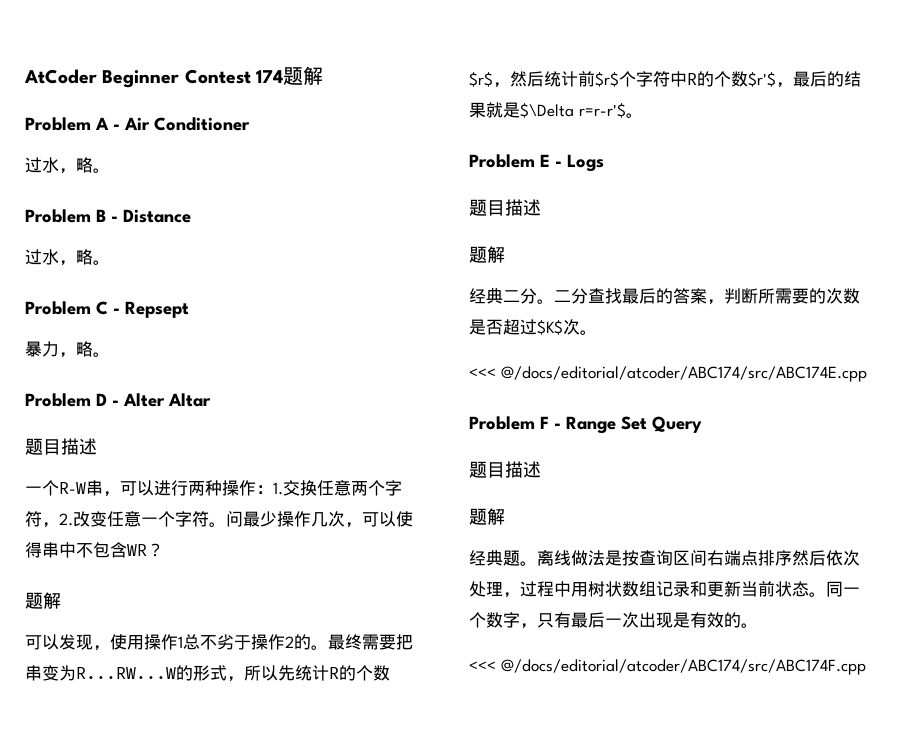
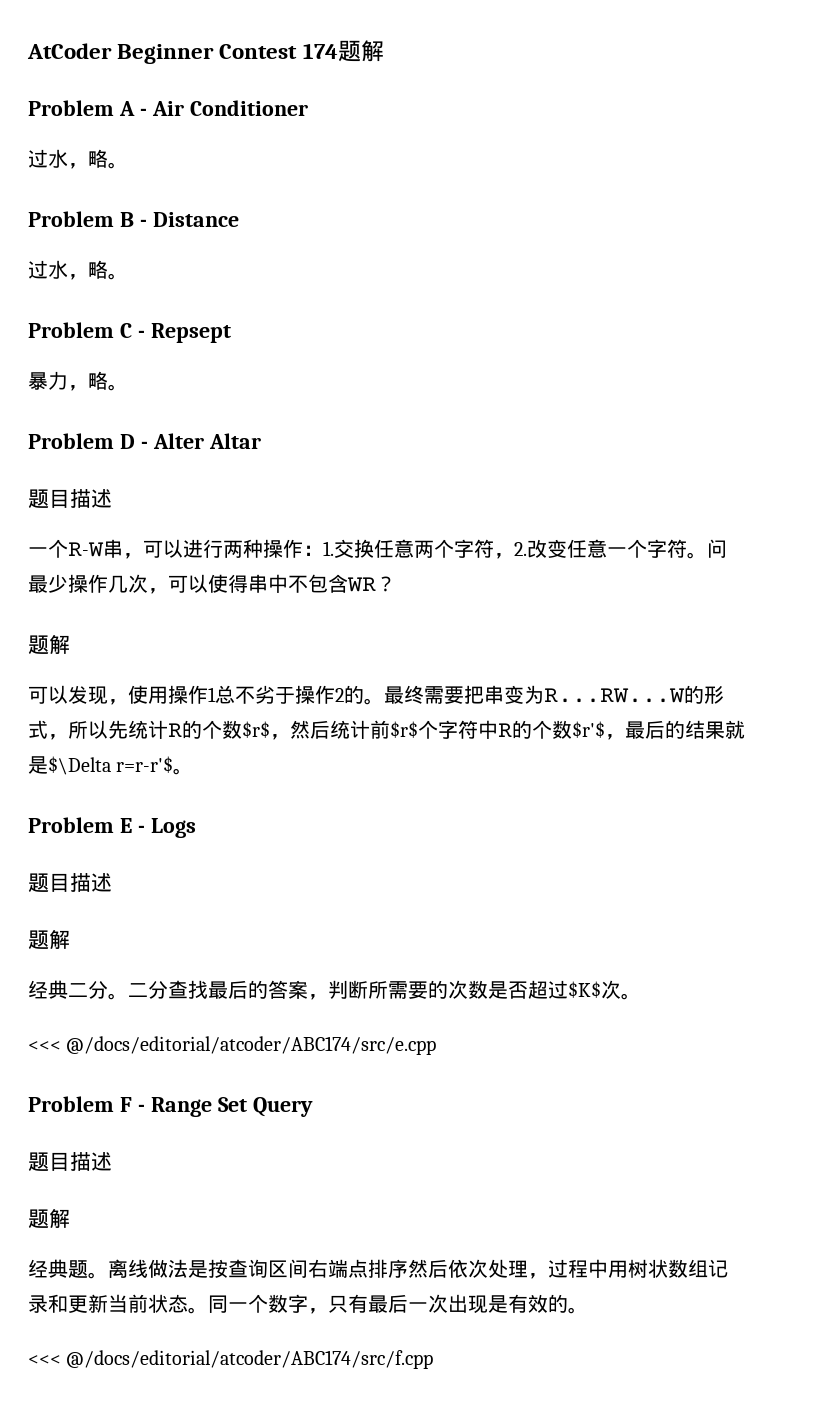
- <<< @/docs/editorial/atcoder/ABC174/src/ABC174E.cpp
+ <<< @/docs/editorial/atcoder/ABC174/src/e.cpp
- <<< @/docs/editorial/atcoder/ABC174/src/ABC174F.cpp
+ <<< @/docs/editorial/atcoder/ABC174/src/f.cpp

